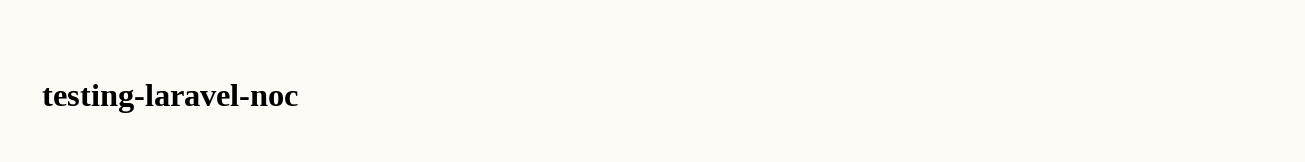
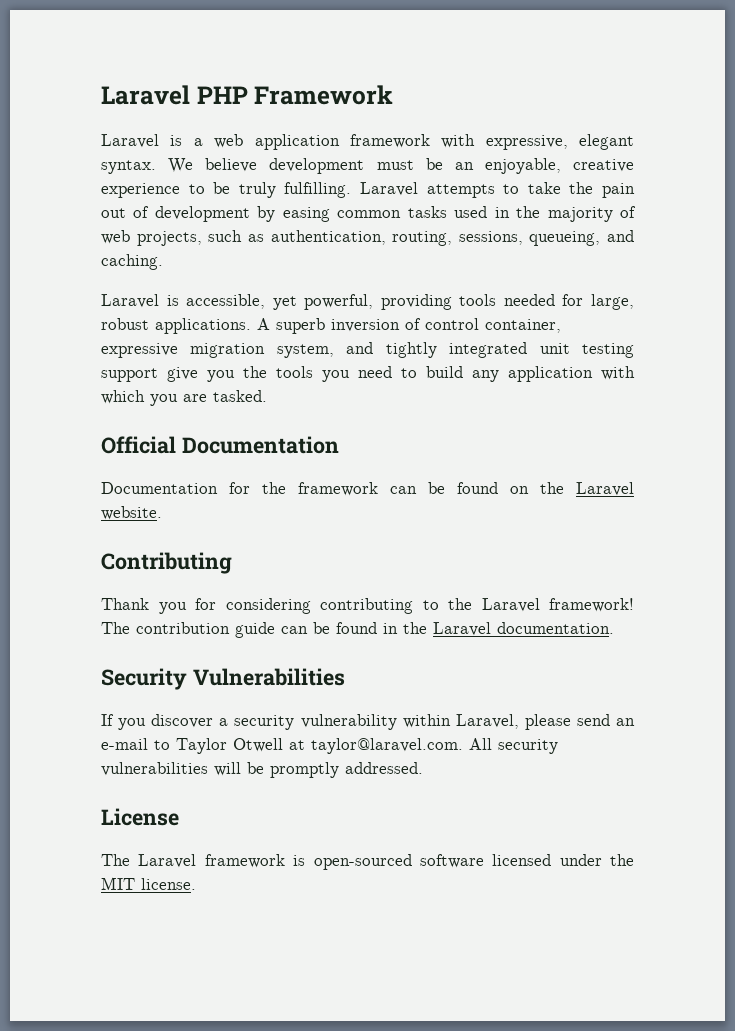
- testing-laravel-noc
+ Laravel PHP Framework
+ Laravel is a web application framework with expressive, elegant syntax. We believe development must be an enjoyable, creative experience to be truly fulfilling. Laravel attempts to take the pain out of development by easing common tasks used in the majority of web projects, such as authentication, routing, sessions, queueing, and caching.
+ Laravel is accessible, yet powerful, providing tools needed for large, robust applications. A superb inversion of control container, expressive migration system, and tightly integrated unit testing support give you the tools you need to build any application with which you are tasked.
+ Official Documentation
+ Documentation for the framework can be found on the Laravel website.
+ Contributing
+ Thank you for considering contributing to the Laravel framework! The contribution guide can be found in the Laravel documentation.
+ Security Vulnerabilities
+ If you discover a security vulnerability within Laravel, please send an e-mail to Taylor Otwell at taylor@laravel.com. All security vulnerabilities will be promptly addressed.
+ License
+ The Laravel framework is open-sourced software licensed under the MIT license.

